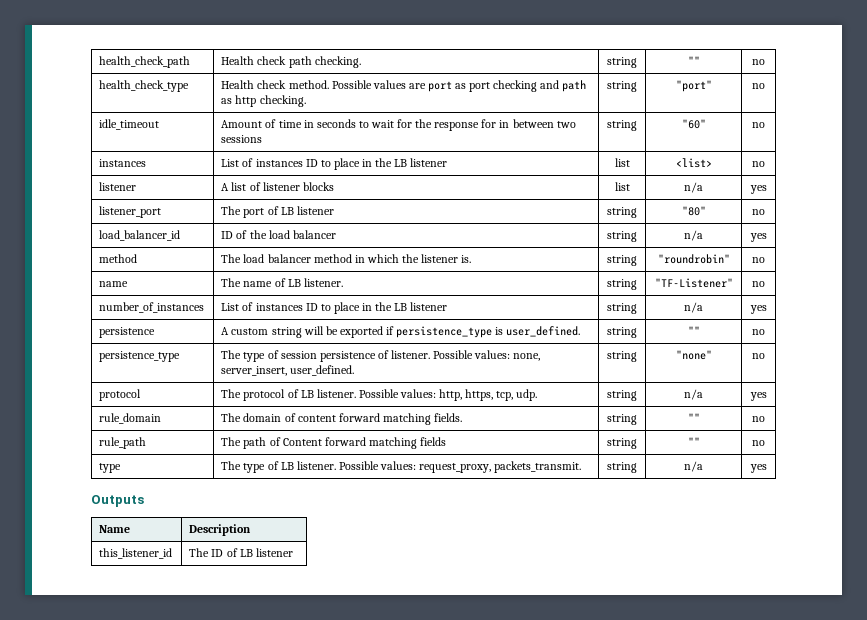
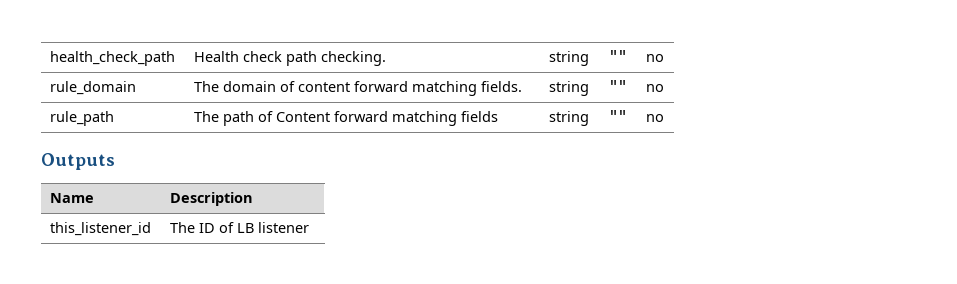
- health_check_type | Health check method. Possible values are port as port checking and path as http checking. | string | "port" | no
- idle_timeout | Amount of time in seconds to wait for the response for in between two sessions | string | "60" | no
- instances | List of instances ID to place in the LB listener | list | <list> | no
- listener | A list of listener blocks | list | n/a | yes
- listener_port | The port of LB listener | string | "80" | no
- load_balancer_id | ID of the load balancer | string | n/a | yes
- method | The load balancer method in which the listener is. | string | "roundrobin" | no
- name | The name of LB listener. | string | "TF-Listener" | no
- number_of_instances | List of instances ID to place in the LB listener | string | n/a | yes
- persistence | A custom string will be exported if persistence_type is user_defined. | string | "" | no
- persistence_type | The type of session persistence of listener. Possible values: none, server_insert, user_defined. | string | "none" | no
- protocol | The protocol of LB listener. Possible values: http, https, tcp, udp. | string | n/a | yes
- type | The type of LB listener. Possible values: request_proxy, packets_transmit. | string | n/a | yes

